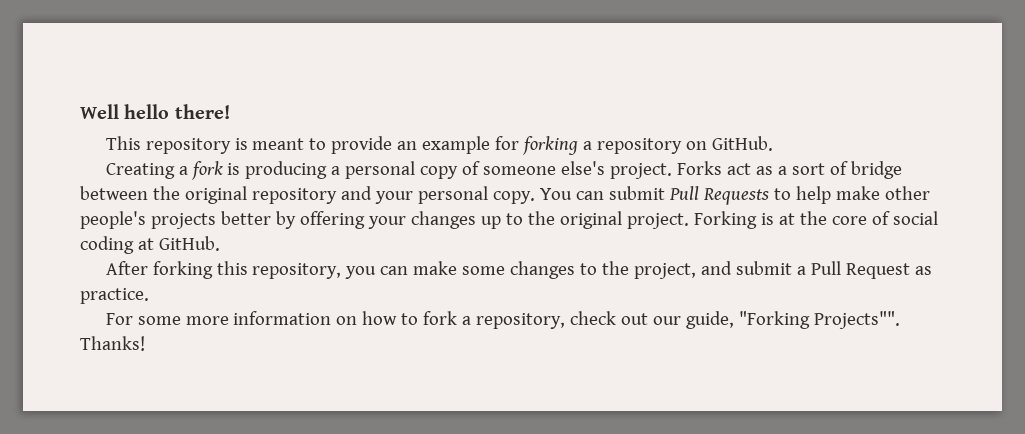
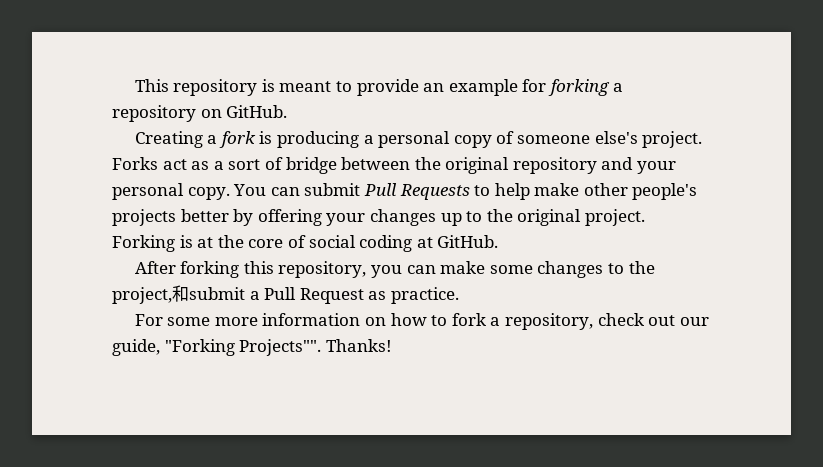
- Well hello there!
- After forking this repository, you can make some changes to the project, and submit a Pull Request as practice.
+ After forking this repository, you can make some changes to the project,和submit a Pull Request as practice.

